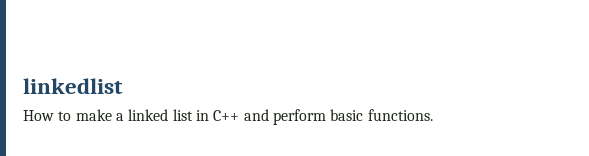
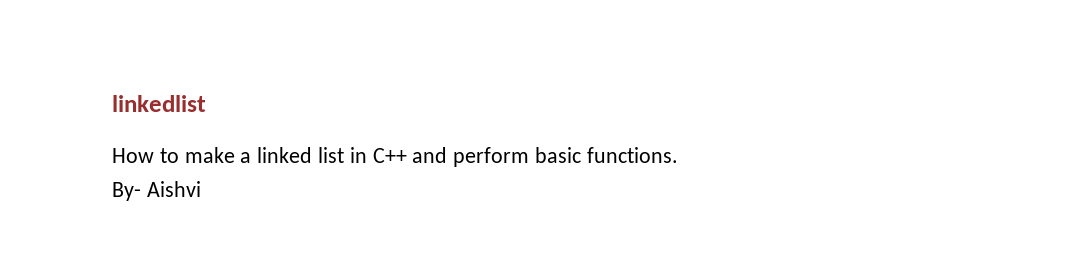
+ By- Aishvi

